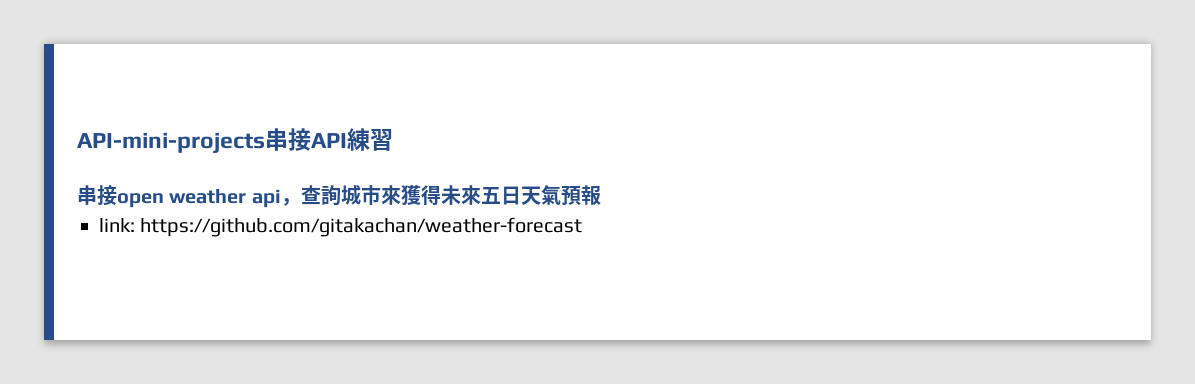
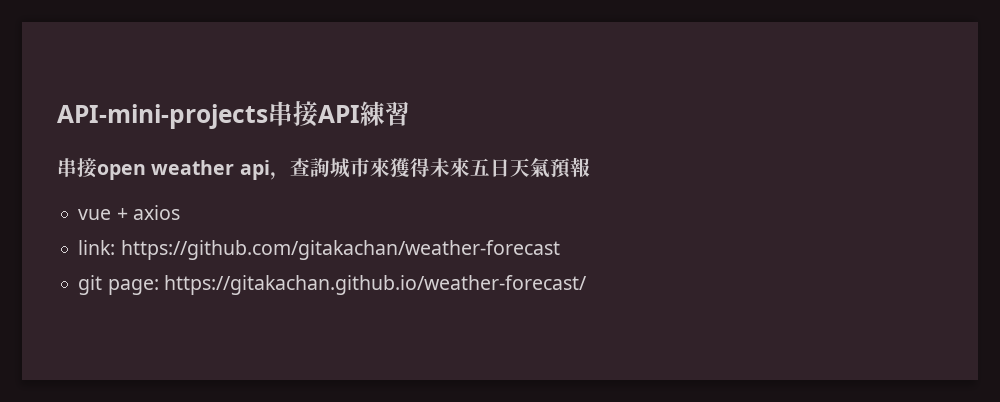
+ vue + axios
+ git page: https://gitakachan.github.io/weather-forecast/

